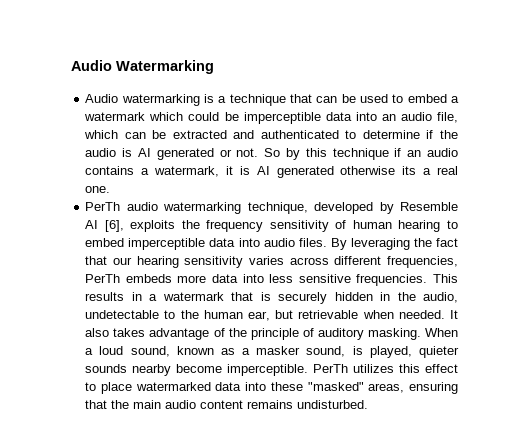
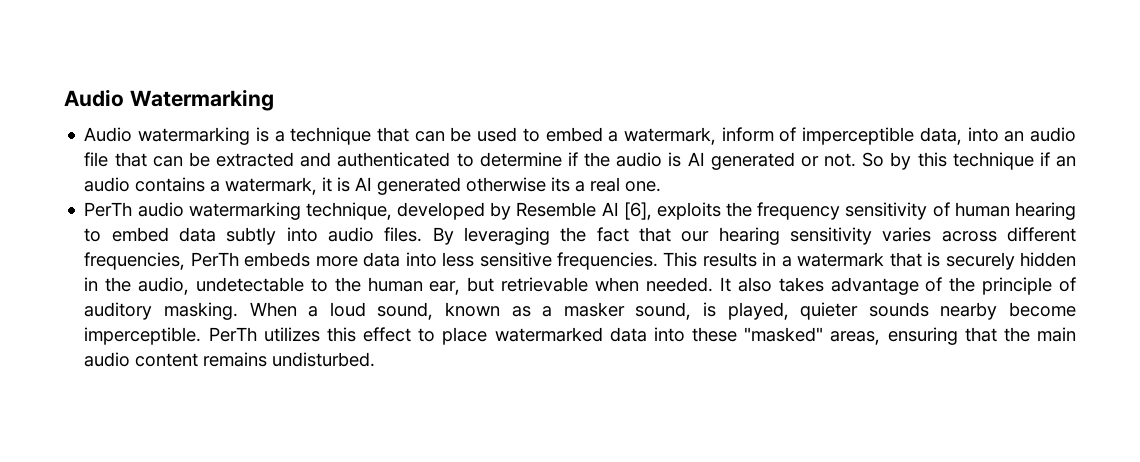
- Audio watermarking is a technique that can be used to embed a watermark which could be imperceptible data into an audio file, which can be extracted and authenticated to determine if the audio is AI generated or not.
+ Audio watermarking is a technique that can be used to embed a watermark, inform of imperceptible data, into an audio file that can be extracted and authenticated to determine if the audio is AI generated or not.
- PerTh audio watermarking technique, developed by Resemble AI [6], exploits the frequency sensitivity of human hearing to embed imperceptible data into audio files.
+ PerTh audio watermarking technique, developed by Resemble AI [6], exploits the frequency sensitivity of human hearing to embed data subtly into audio files.

